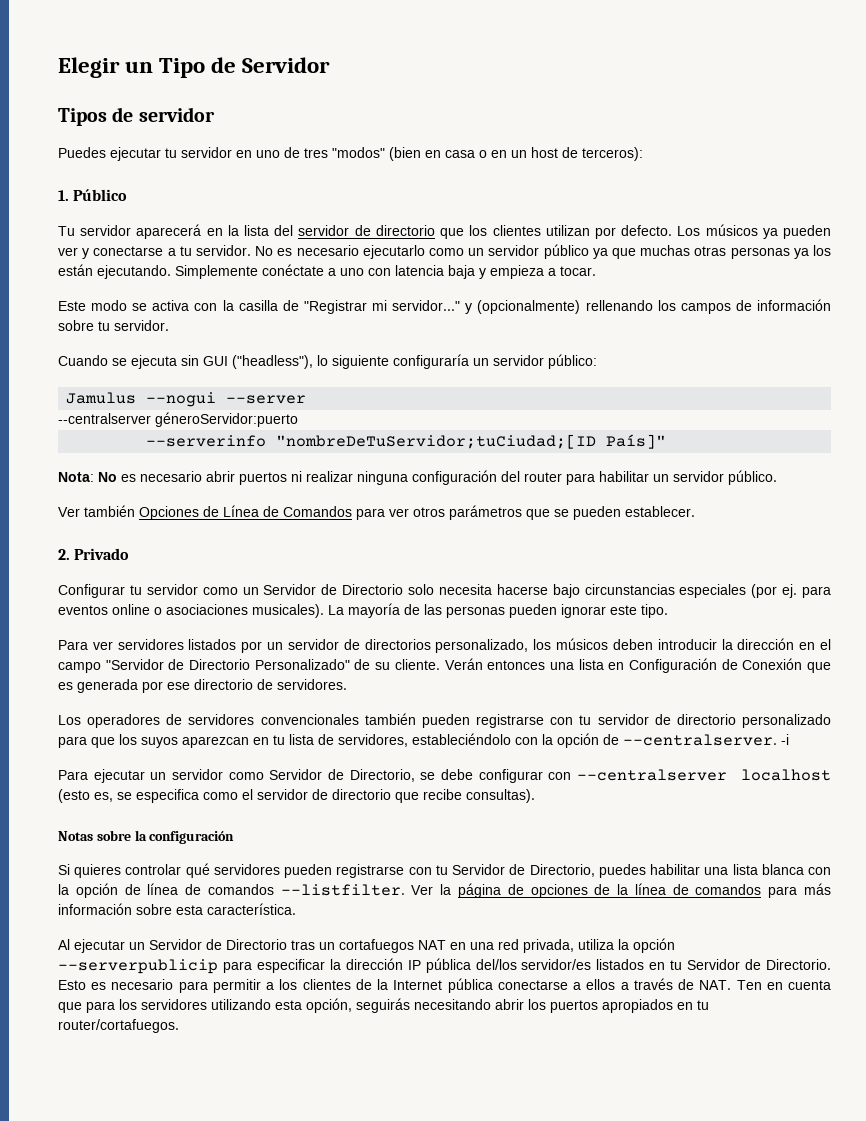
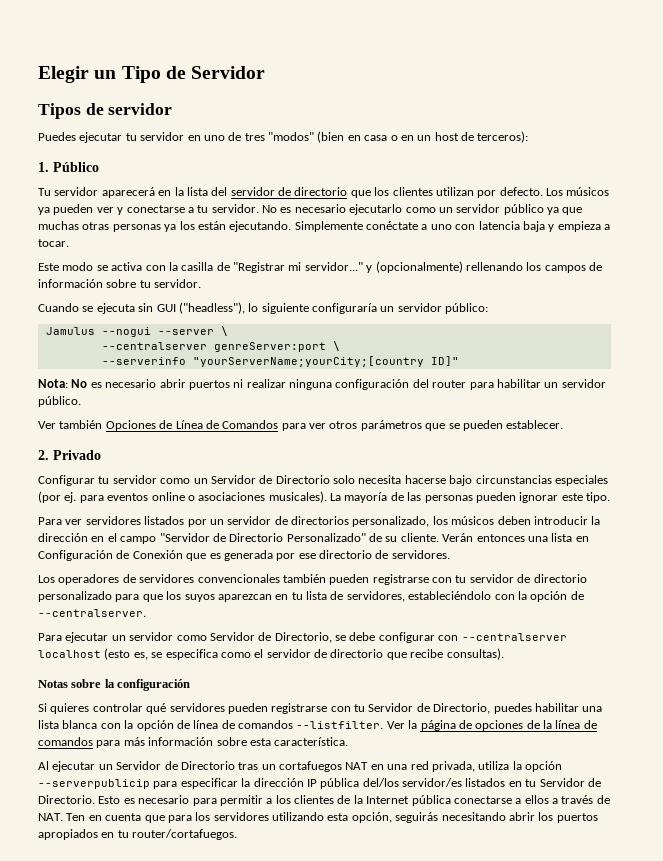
- Jamulus --nogui --server
- --centralserver géneroServidor:puerto
+ Jamulus --nogui --server \
+ --centralserver genreServer:port \
- --serverinfo "nombreDeTuServidor;tuCiudad;[ID País]"
+ --serverinfo "yourServerName;yourCity;[country ID]"
- -i

